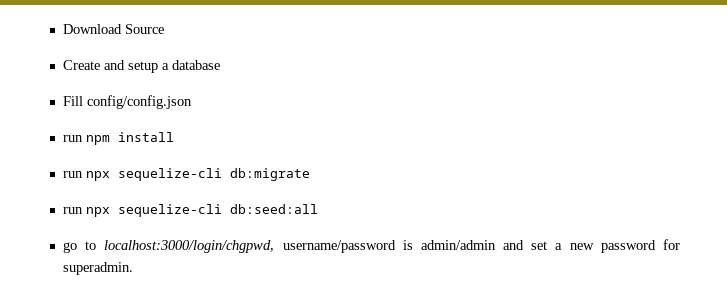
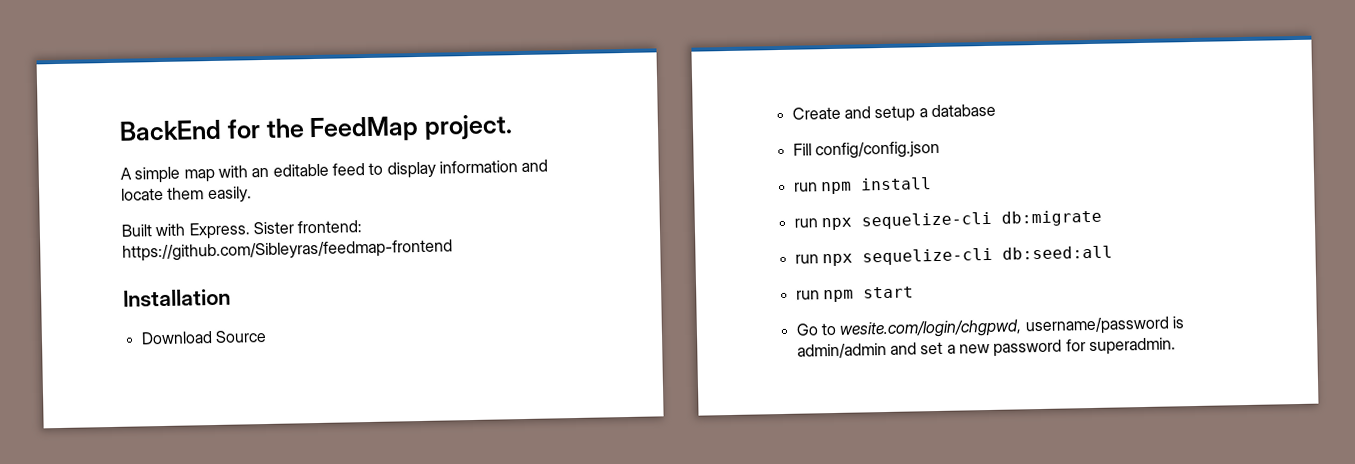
+ BackEnd for the FeedMap project.
+ A simple map with an editable feed to display information and locate them easily.
+ Built with Express. Sister frontend: https://github.com/Sibleyras/feedmap-frontend
+ Installation
- go to localhost:3000/login/chgpwd, username/password is admin/admin and set a new password for superadmin.
+ run npm start
+ Go to wesite.com/login/chgpwd, username/password is admin/admin and set a new password for superadmin.

